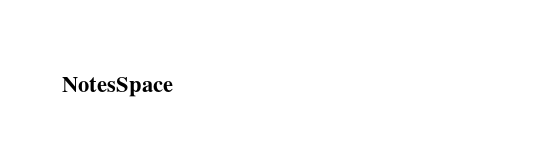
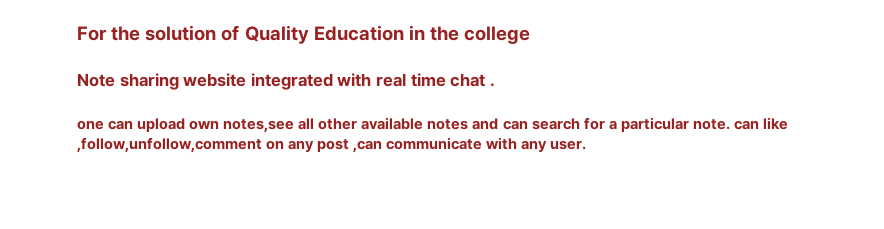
- NotesSpace
+ For the solution of Quality Education in the college
+ Note sharing website integrated with real time chat .
+ one can upload own notes,see all other available notes and can search for a particular note. can like ,follow,unfollow,comment on any post ,can communicate with any user.

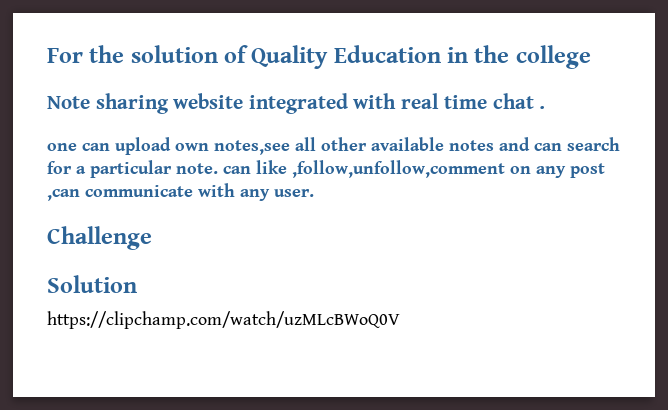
+ Challenge
+ Solution
+ https://clipchamp.com/watch/uzMLcBWoQ0V

